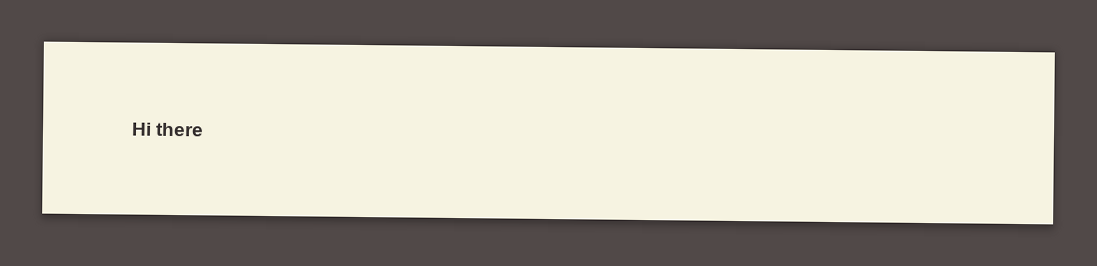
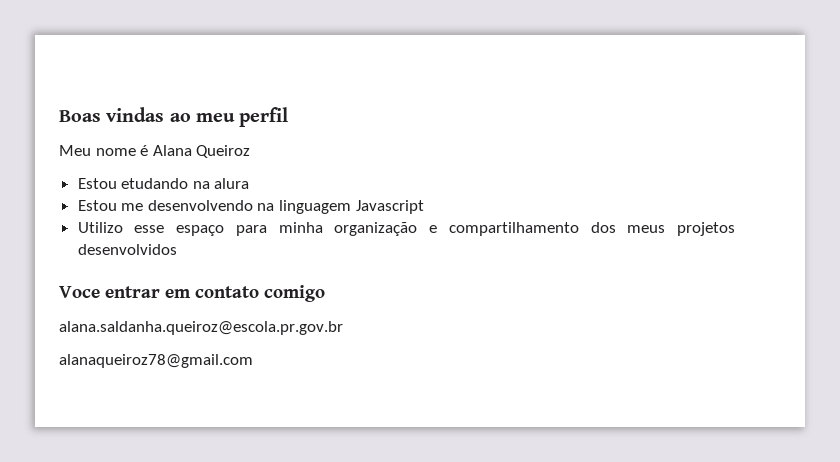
- Hi there
+ Boas vindas ao meu perfil
+ Meu nome é Alana Queiroz
+ Estou etudando na alura
+ Estou me desenvolvendo na linguagem Javascript
+ Utilizo esse espaço para minha organização e compartilhamento dos meus projetos desenvolvidos
+ Voce entrar em contato comigo
+ alana.saldanha.queiroz@escola.pr.gov.br
+ alanaqueiroz78@gmail.com

